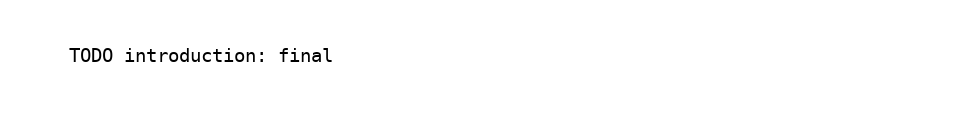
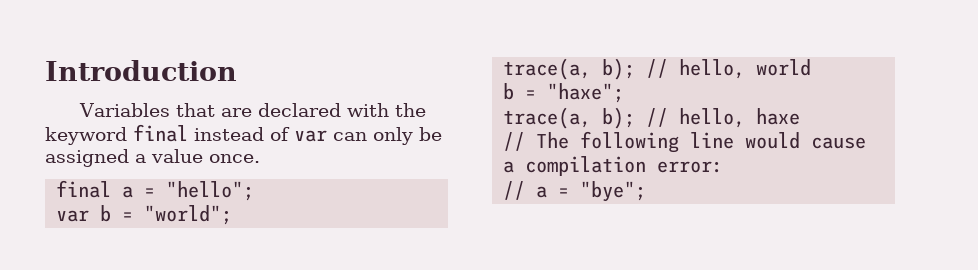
- TODO introduction: final
+ Introduction
+ Variables that are declared with the keyword final instead of var can only be assigned a value once.
+ final a = "hello";
+ var b = "world";
+ trace(a, b); // hello, world
+ b = "haxe";
+ trace(a, b); // hello, haxe
+ // The following line would cause a compilation error:
+ // a = "bye";

